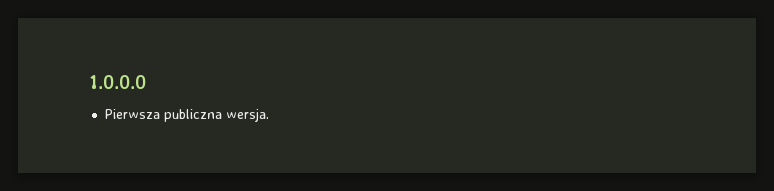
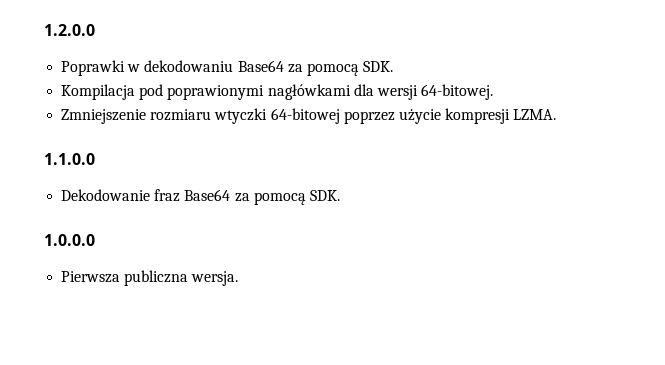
+ 1.2.0.0
+ Poprawki w dekodowaniu Base64 za pomocą SDK.
+ Kompilacja pod poprawionymi nagłówkami dla wersji 64-bitowej.
+ Zmniejszenie rozmiaru wtyczki 64-bitowej poprzez użycie kompresji LZMA.
+ 1.1.0.0
+ Dekodowanie fraz Base64 za pomocą SDK.

